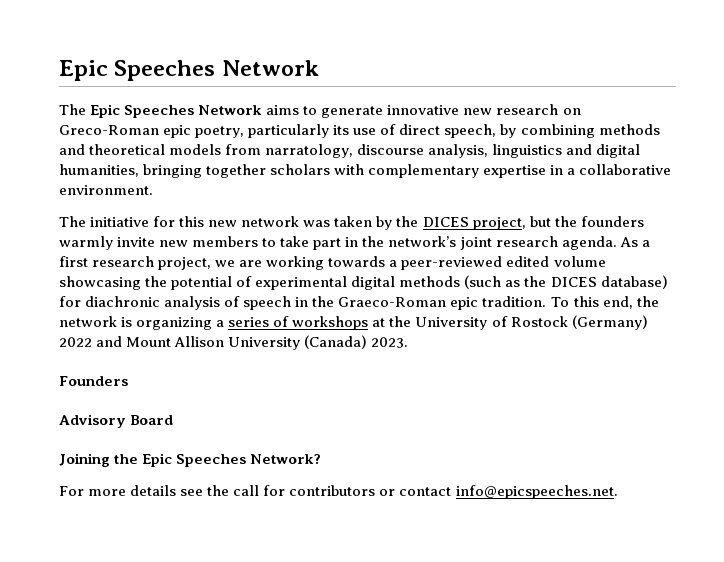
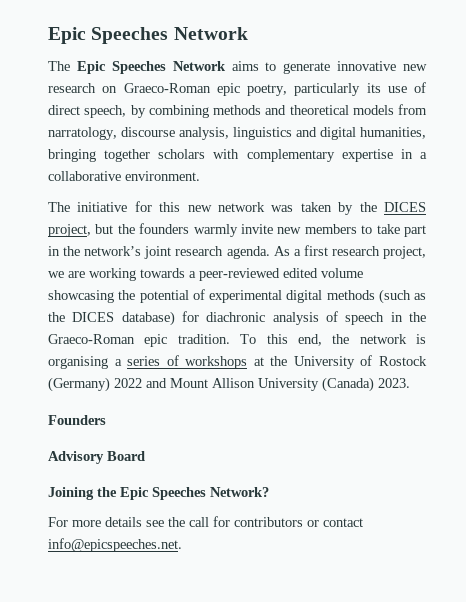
- The Epic Speeches Network aims to generate innovative new research on Greco-Roman epic poetry, particularly its use of direct speech, by combining methods and theoretical models from narratology, discourse analysis, linguistics and digital humanities, bringing together scholars with complementary expertise in a collaborative environment.
+ The Epic Speeches Network aims to generate innovative new research on Graeco-Roman epic poetry, particularly its use of direct speech, by combining methods and theoretical models from narratology, discourse analysis, linguistics and digital humanities, bringing together scholars with complementary expertise in a collaborative environment.
- To this end, the network is organizing a series of workshops at the University of Rostock (Germany) 2022 and Mount Allison University (Canada) 2023.
+ To this end, the network is organising a series of workshops at the University of Rostock (Germany) 2022 and Mount Allison University (Canada) 2023.

